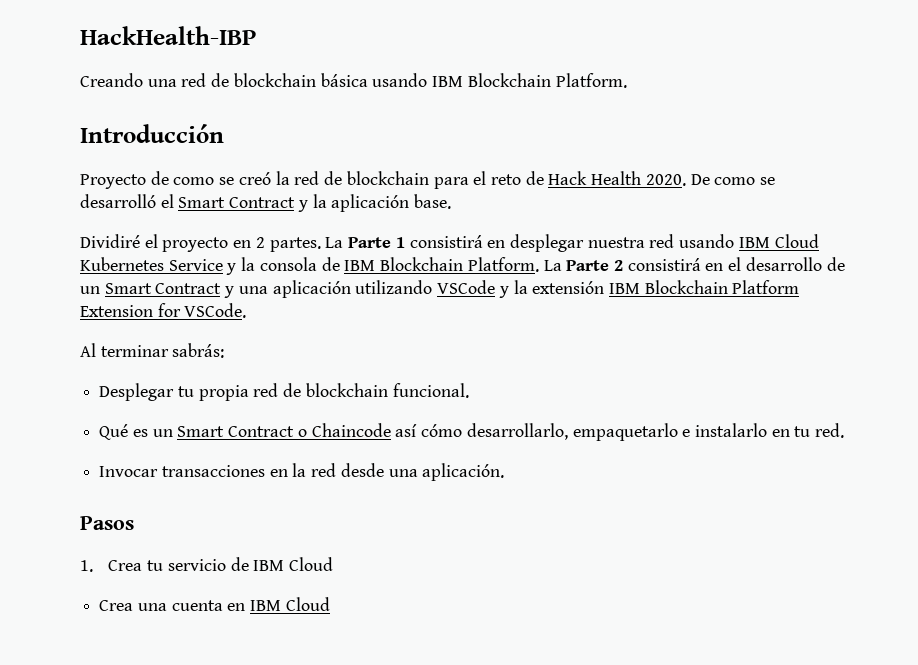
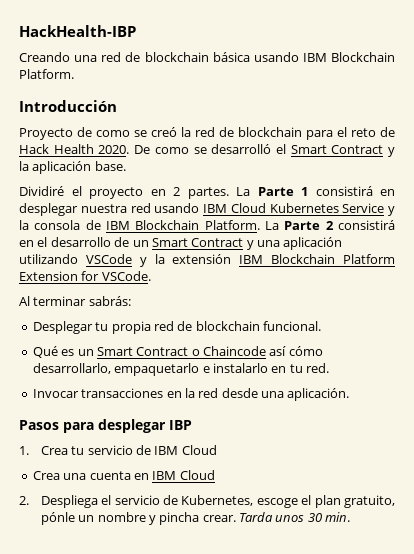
- Pasos
+ Pasos para desplegar IBP
+ 2. Despliega el servicio de Kubernetes, escoge el plan gratuito, pónle un nombre y pincha crear. Tarda unos 30 min.

